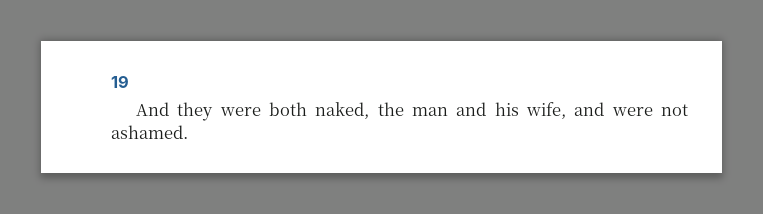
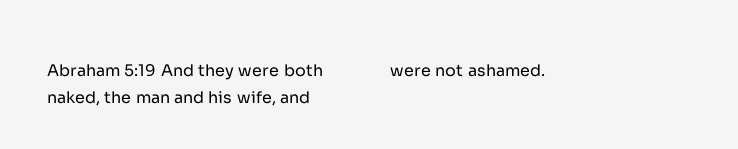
- 19
- And they were both naked, the man and his wife, and were not ashamed.
+ Abraham 5:19 And they were both naked, the man and his wife, and were not ashamed.

